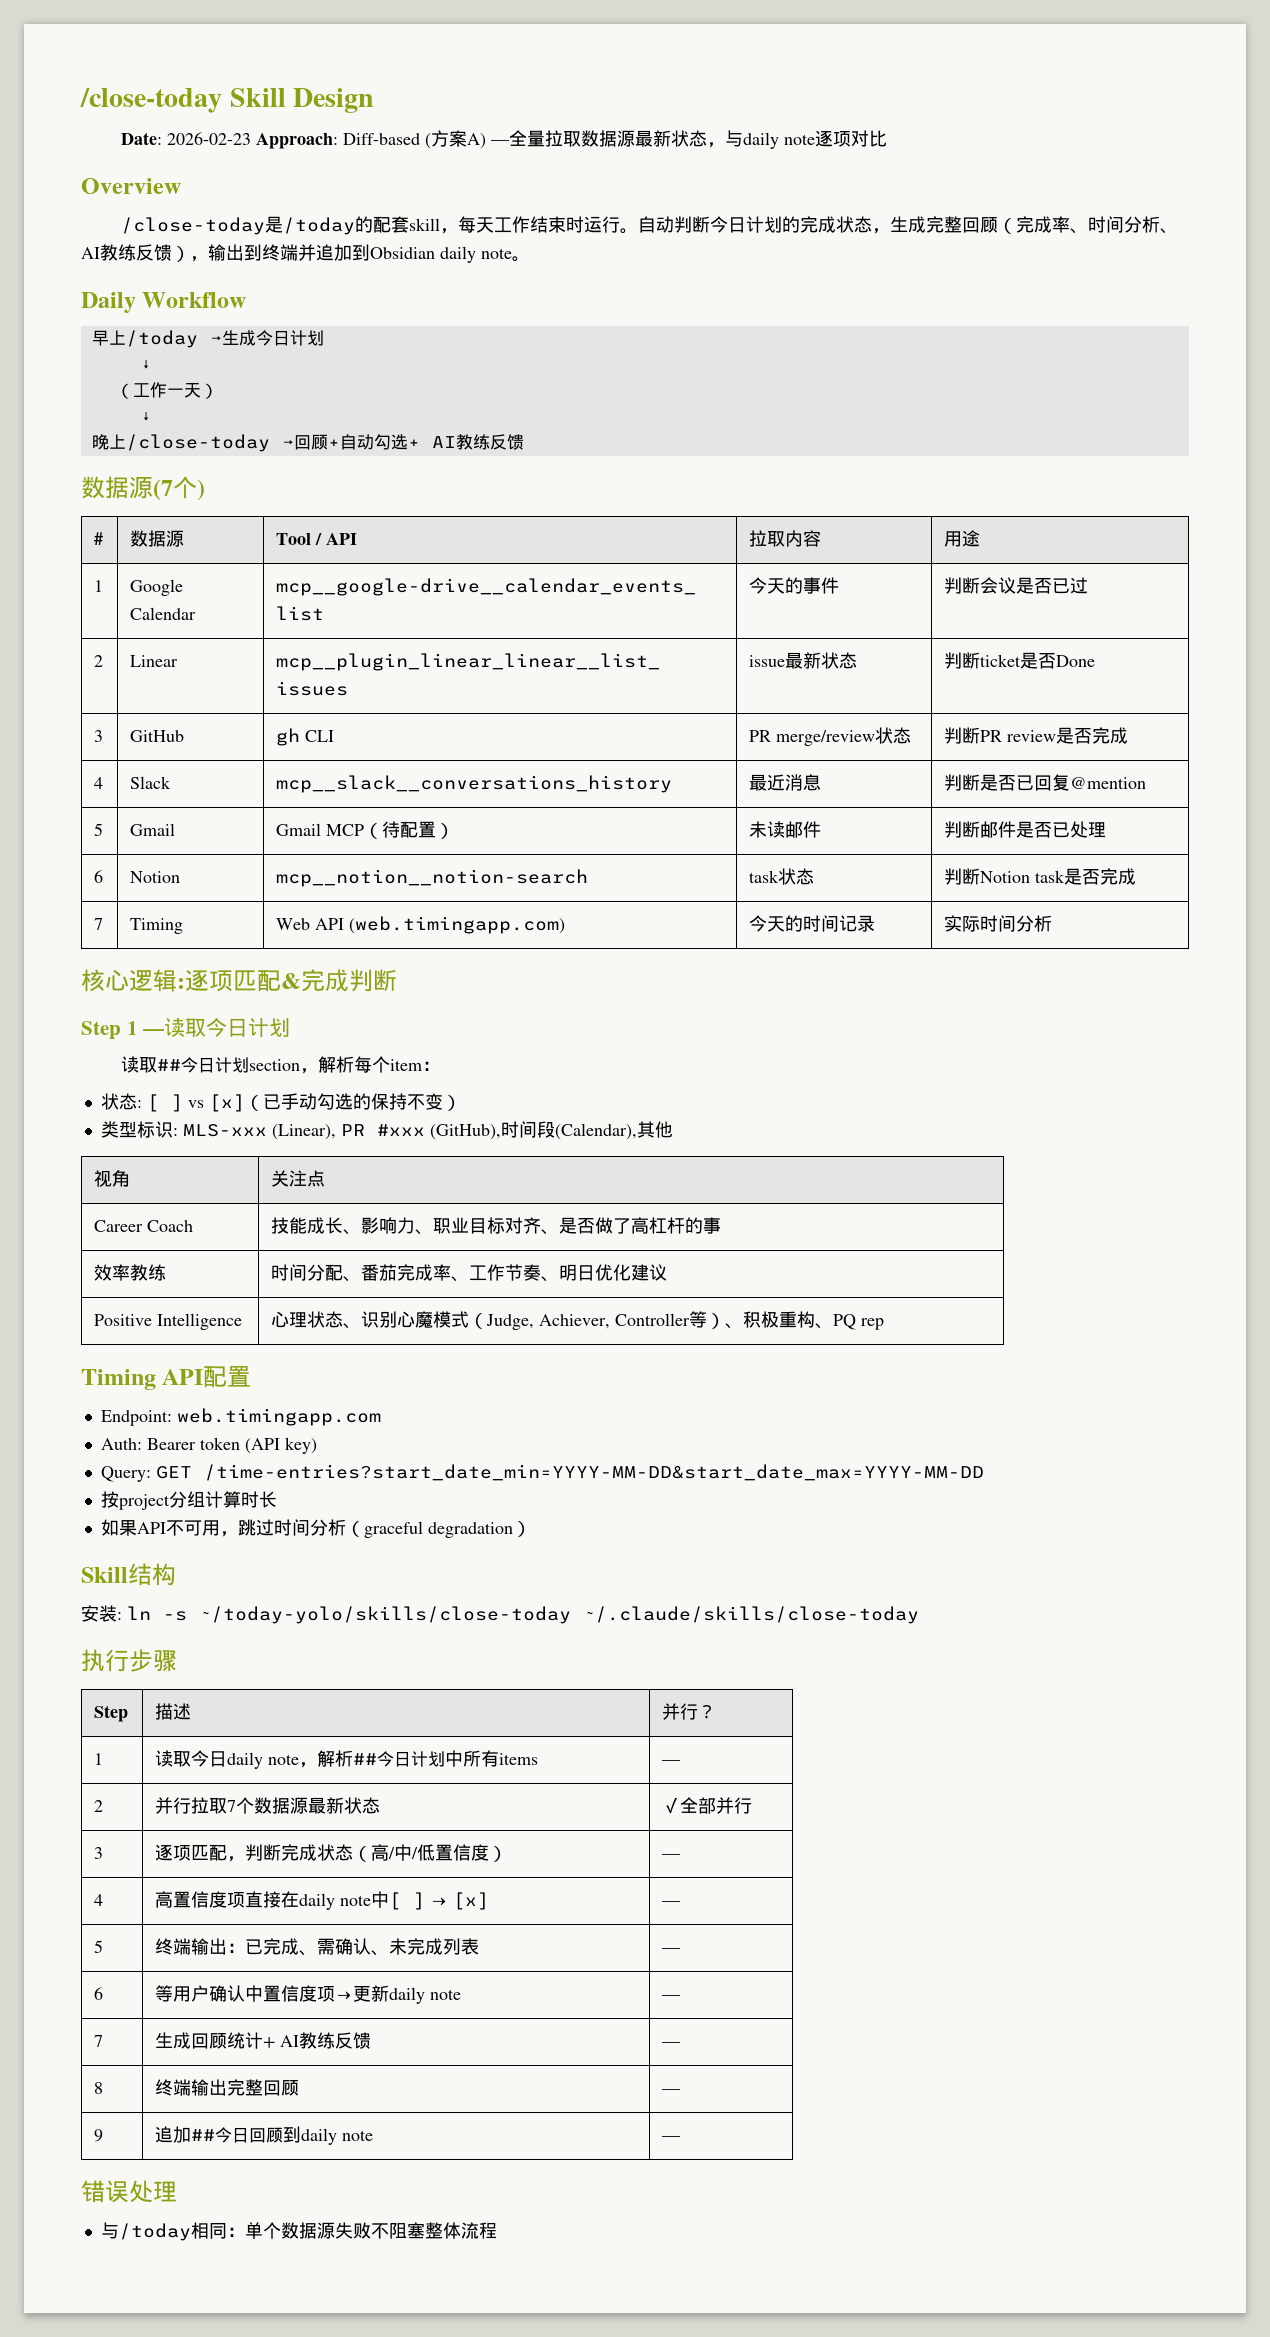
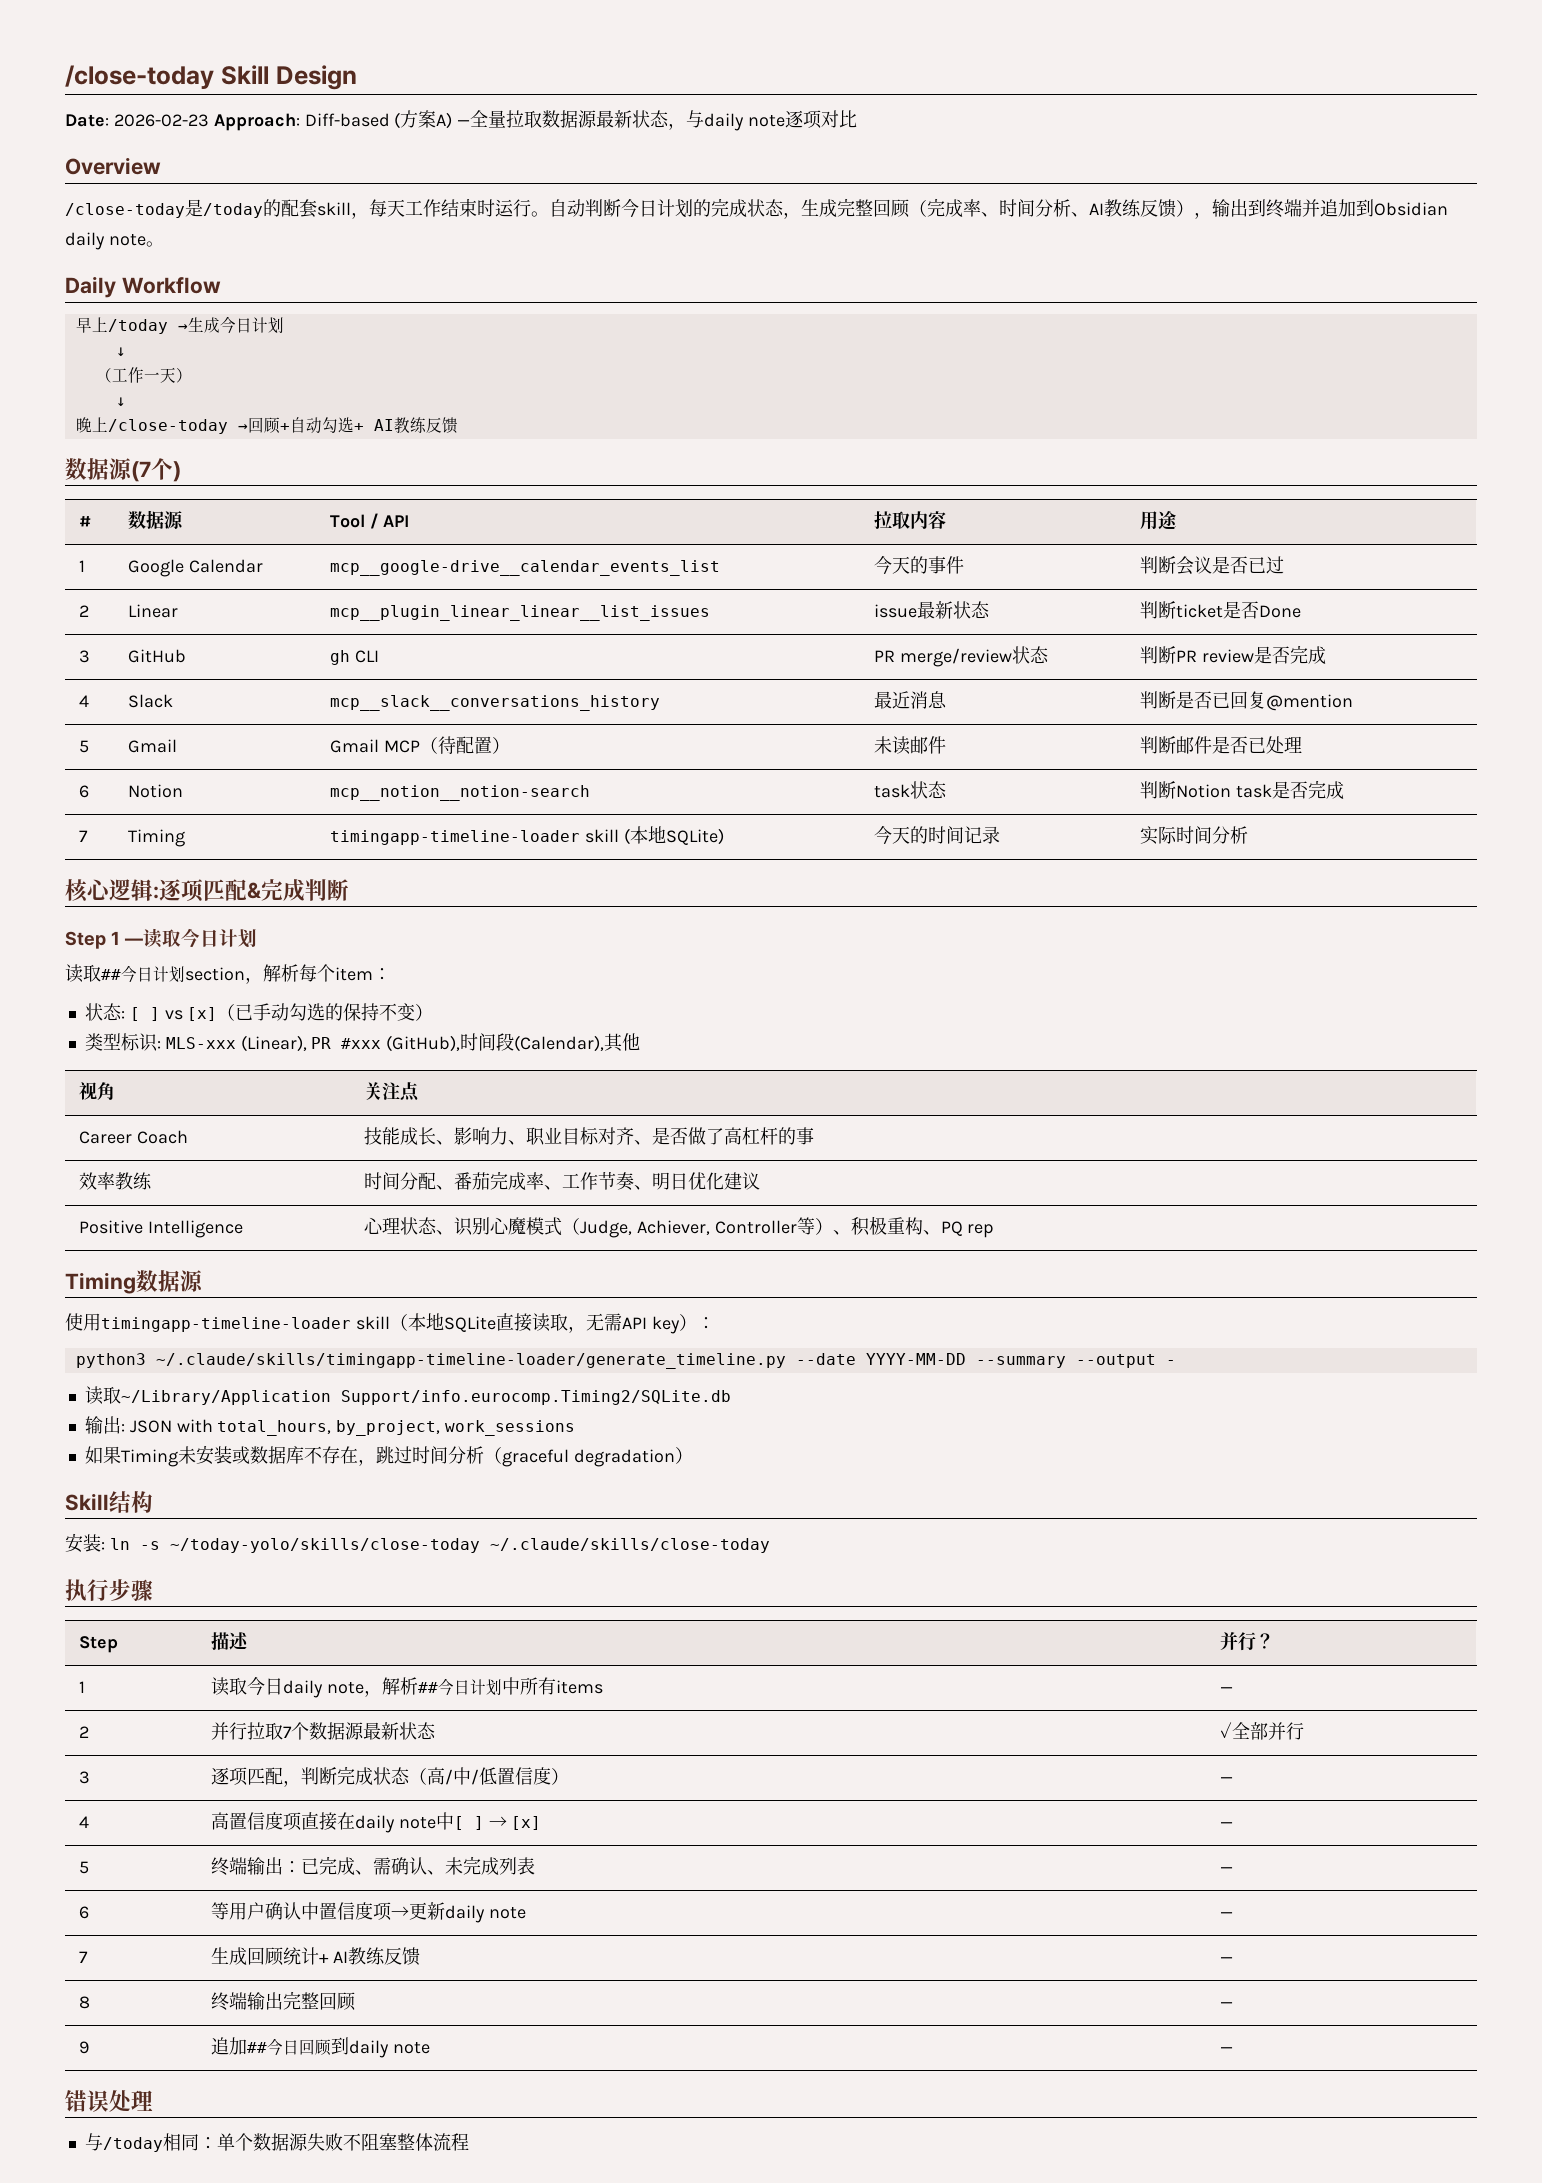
- 7 | Timing | Web API (web.timingapp.com) | 今天的时间记录 | 实际时间分析
+ 7 | Timing | timingapp-timeline-loader skill (本地SQLite) | 今天的时间记录 | 实际时间分析
- Timing API配置
- Endpoint: web.timingapp.com
- Auth: Bearer token (API key)
- Query: GET /time-entries?start_date_min=YYYY-MM-DD&start_date_max=YYYY-MM-DD
- 按project分组计算时长
- 如果API不可用，跳过时间分析（graceful degradation）
+ Timing数据源
+ 使用timingapp-timeline-loader skill（本地SQLite直接读取，无需API key）：
+ python3 ~/.claude/skills/timingapp-timeline-loader/generate_timeline.py --date YYYY-MM-DD --summary --output -
+ 读取~/Library/Application Support/info.eurocomp.Timing2/SQLite.db
+ 输出: JSON with total_hours, by_project, work_sessions
+ 如果Timing未安装或数据库不存在，跳过时间分析（graceful degradation）

